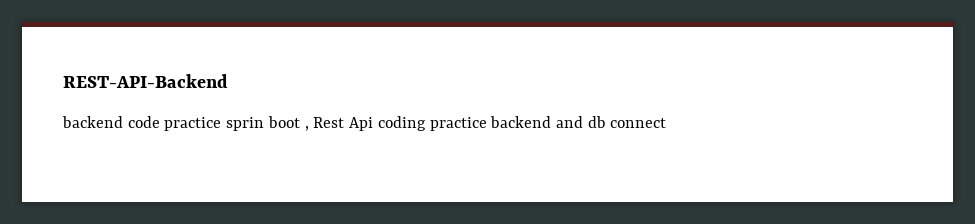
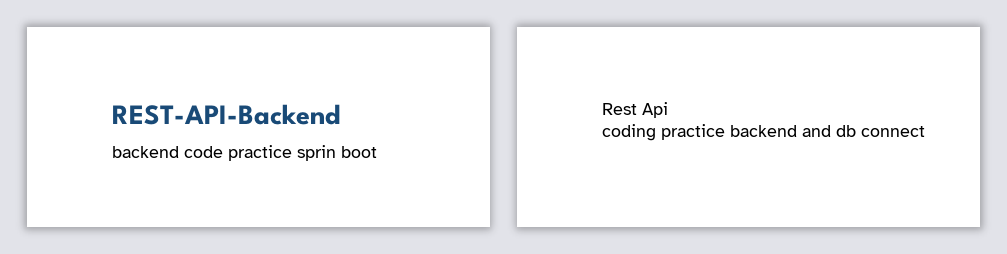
- backend code practice sprin boot , Rest Api coding practice backend and db connect
+ backend code practice sprin boot
+ Rest Api
+ coding practice backend and db connect

